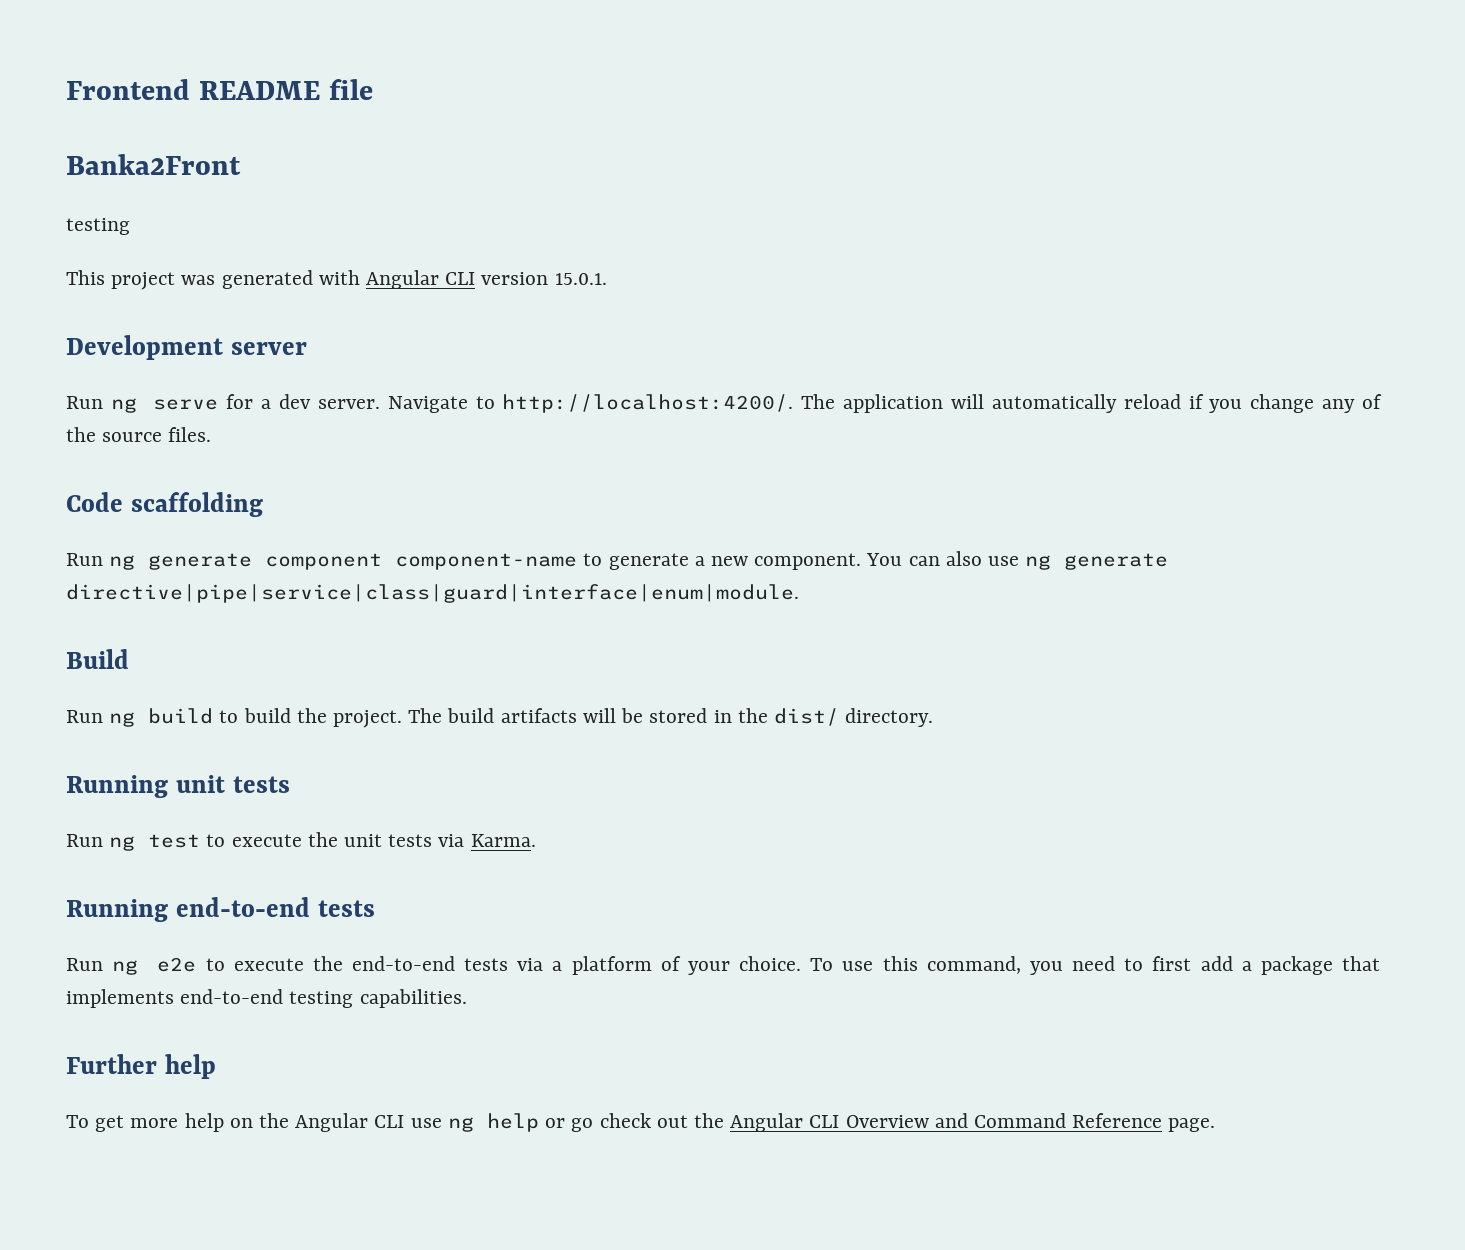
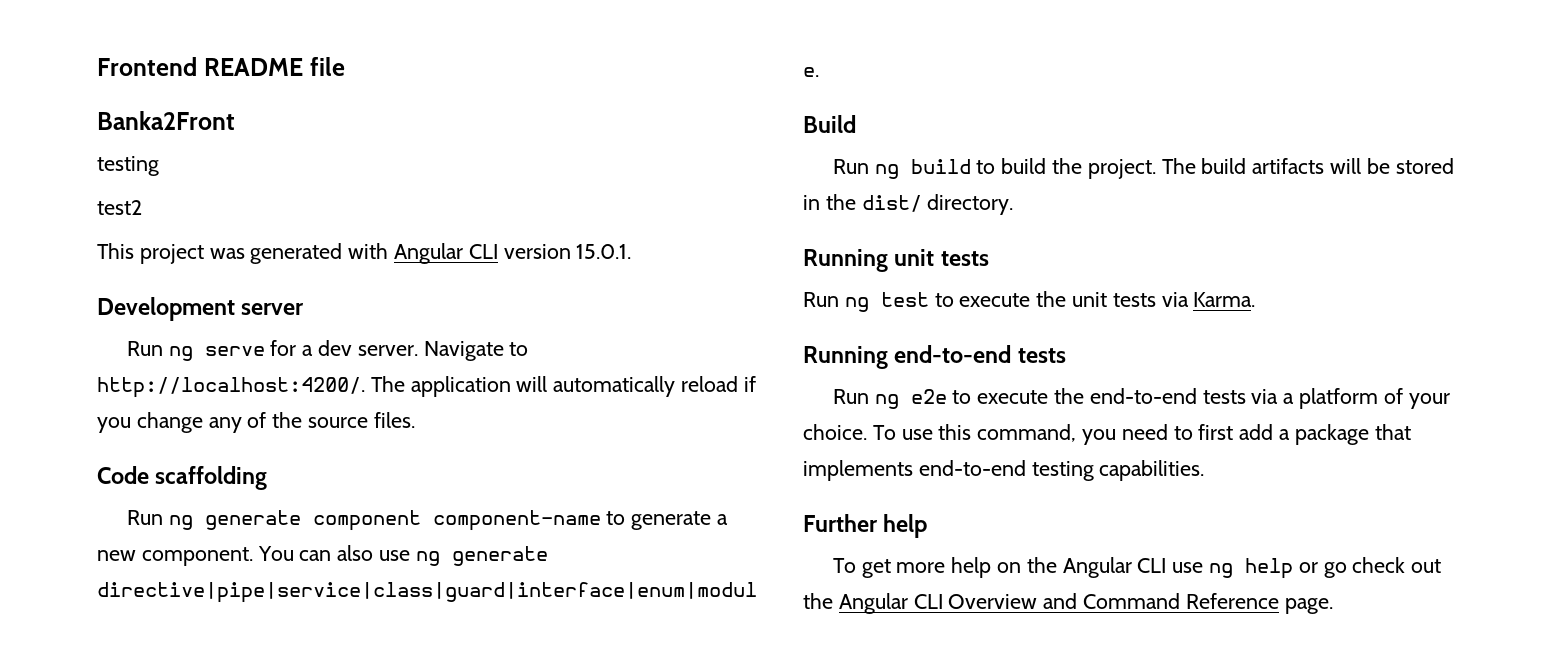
+ test2

